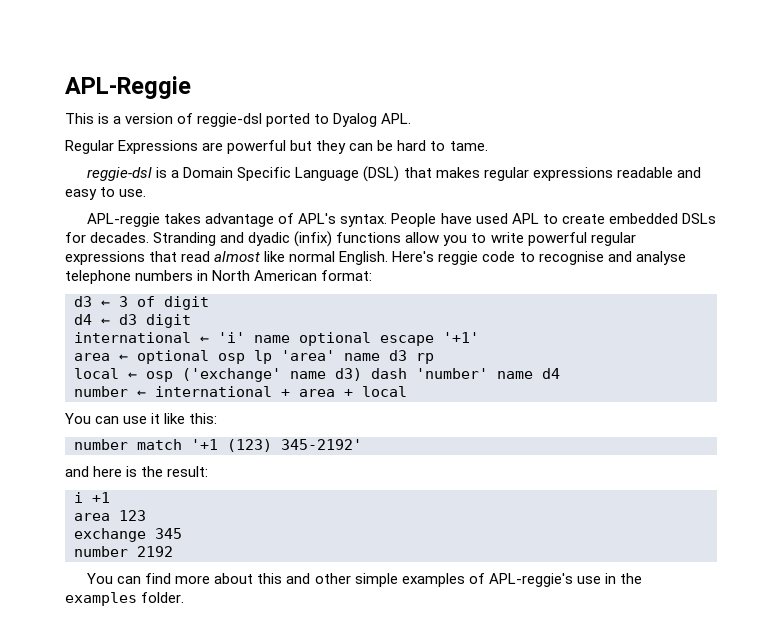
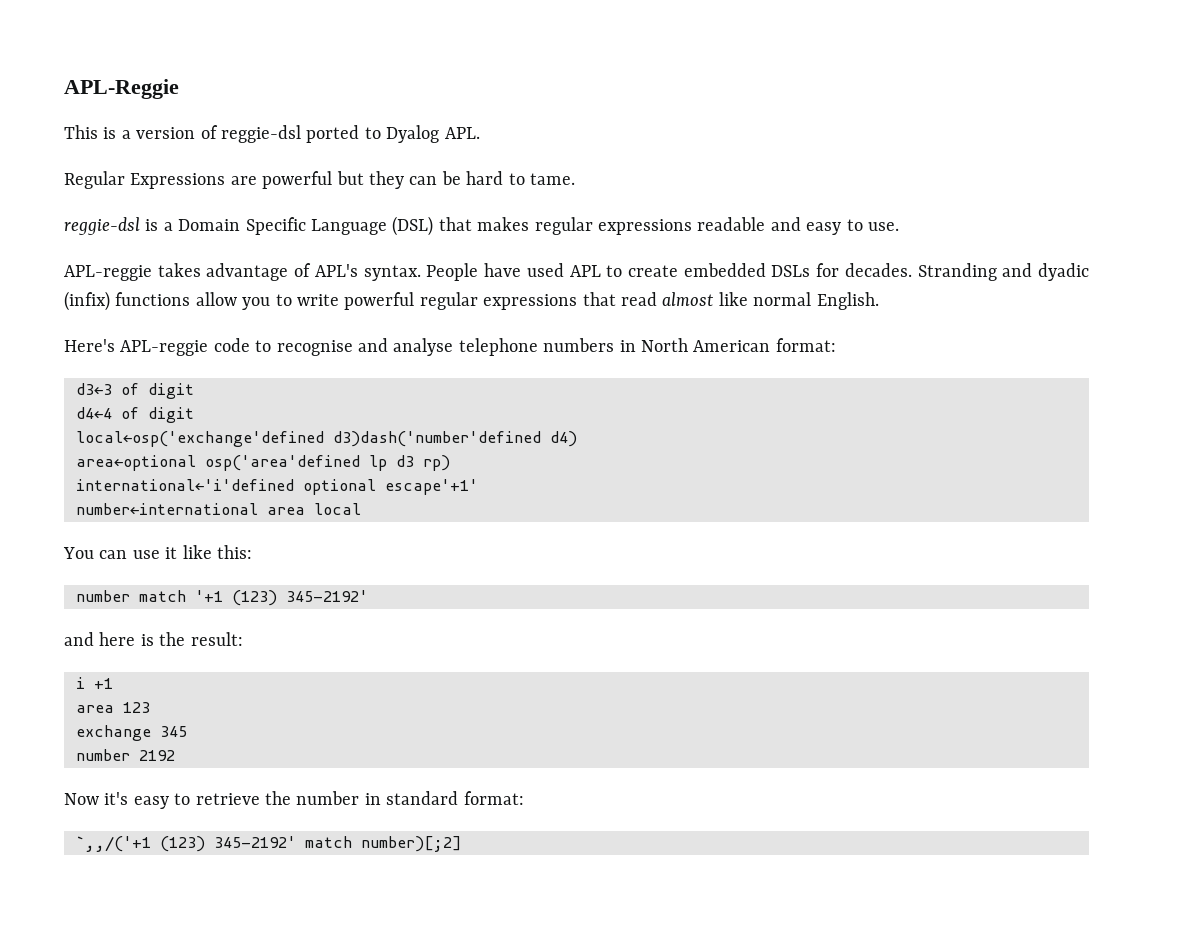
- Stranding and dyadic (infix) functions allow you to write powerful regular expressions that read almost like normal English. Here's reggie code to recognise and analyse telephone numbers in North American format:
+ Stranding and dyadic (infix) functions allow you to write powerful regular expressions that read almost like normal English.
+ Here's APL-reggie code to recognise and analyse telephone numbers in North American format:
- d3 ← 3 of digit
- d4 ← d3 digit
- international ← 'i' name optional escape '+1'
- area ← optional osp lp 'area' name d3 rp
- local ← osp ('exchange' name d3) dash 'number' name d4
- number ← international + area + local
+ d3←3 of digit
+ d4←4 of digit
+ local←osp('exchange'defined d3)dash('number'defined d4)
+ area←optional osp('area'defined lp d3 rp)
+ international←'i'defined optional escape'+1'
+ number←international area local
- You can find more about this and other simple examples of APL-reggie's use in the examples folder.
+ Now it's easy to retrieve the number in standard format:
+ `,,/('+1 (123) 345-2192' match number)[;2]

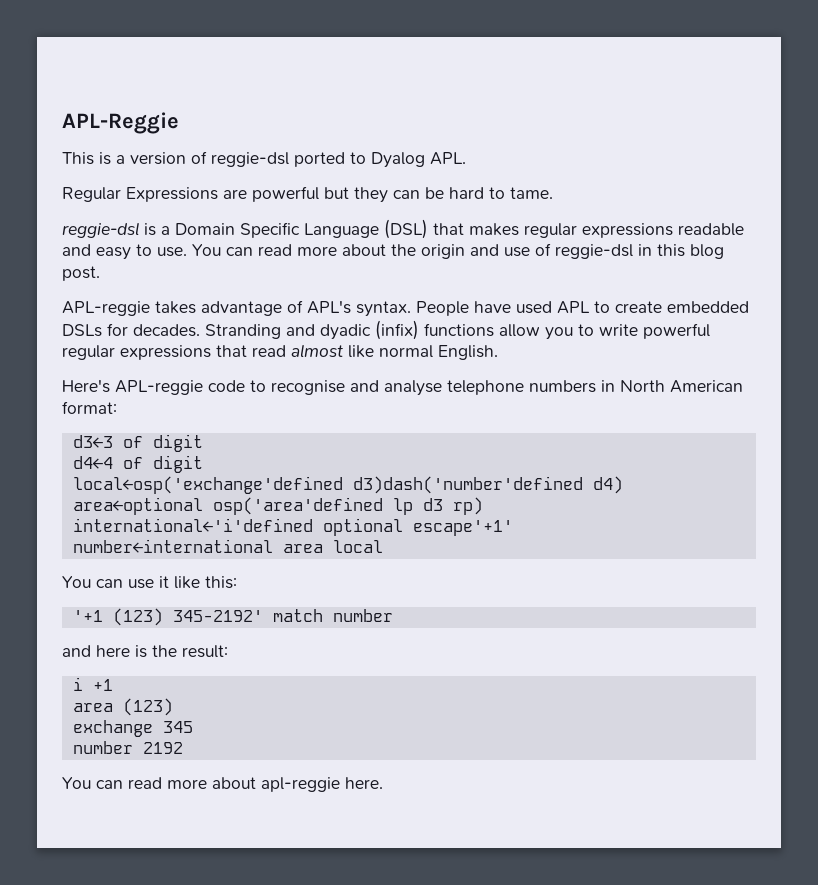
+ You can read more about the origin and use of reggie-dsl in this blog post.
- number match '+1 (123) 345-2192'
+ '+1 (123) 345-2192' match number
- area 123
+ area (123)
- Now it's easy to retrieve the number in standard format:
- `,,/('+1 (123) 345-2192' match number)[;2]
+ You can read more about apl-reggie here.

